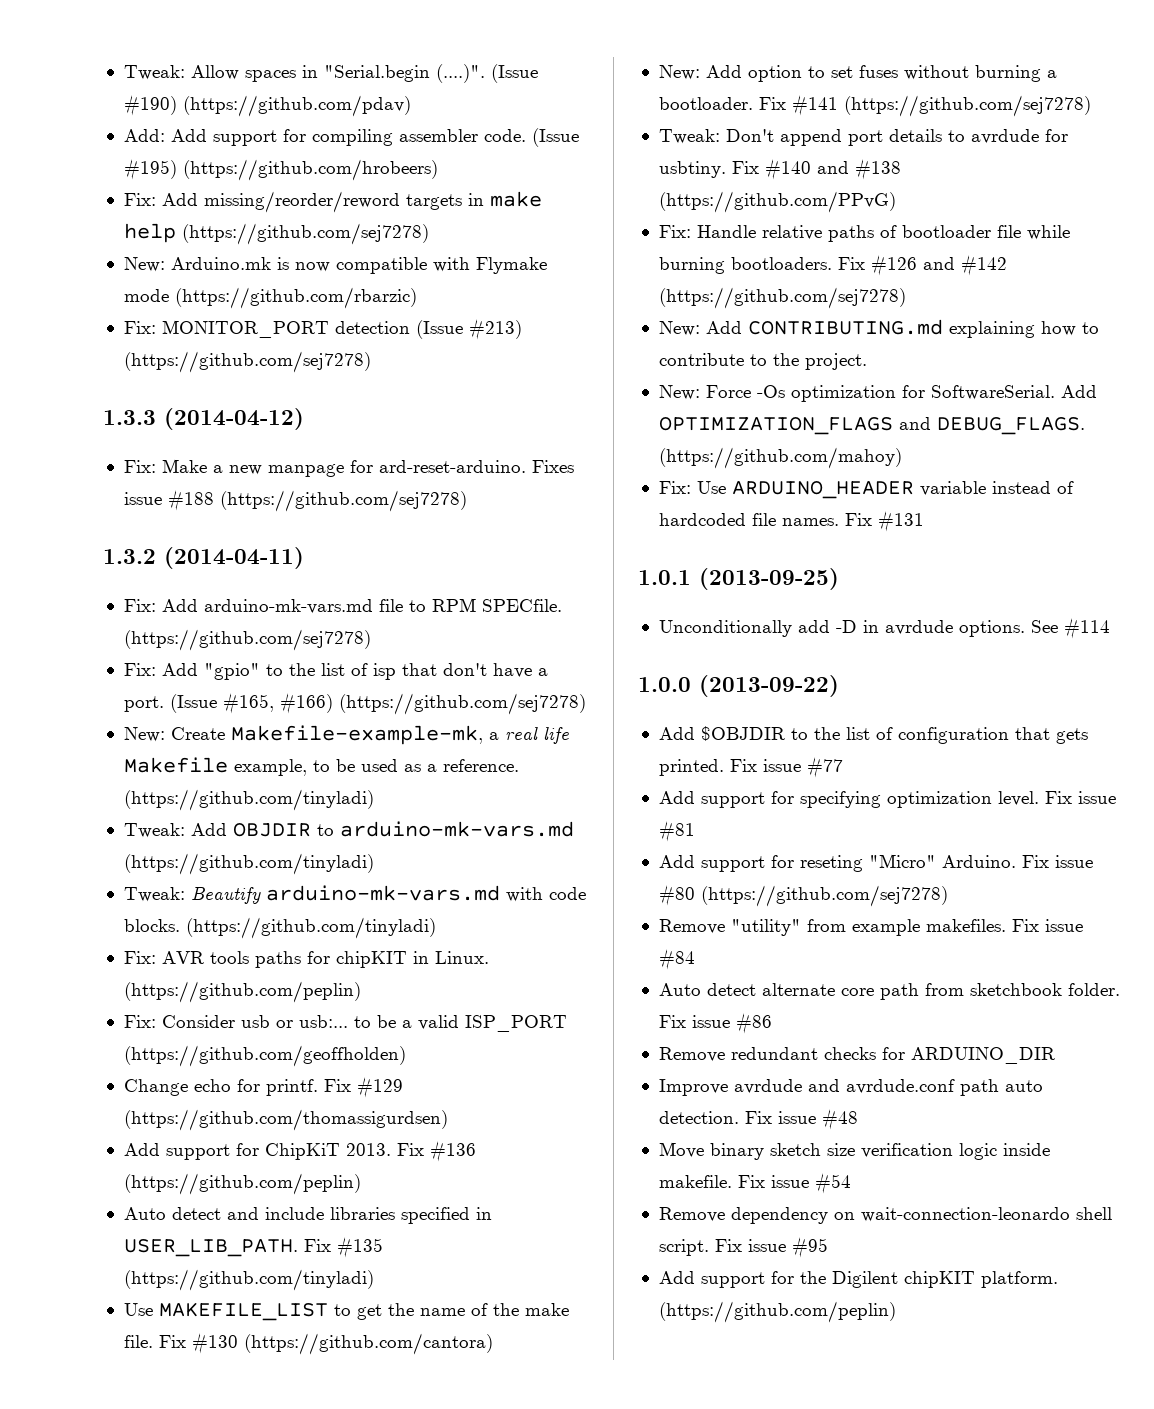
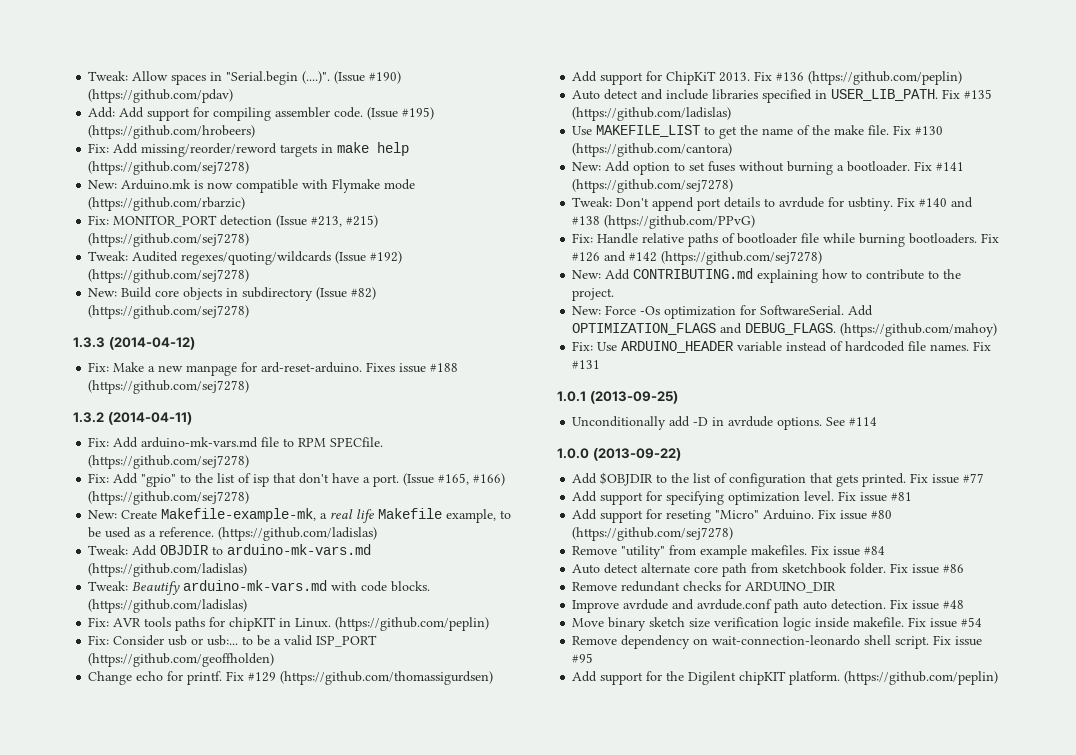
- Fix: MONITOR_PORT detection (Issue #213) (https://github.com/sej7278)
+ Fix: MONITOR_PORT detection (Issue #213, #215) (https://github.com/sej7278)
+ Tweak: Audited regexes/quoting/wildcards (Issue #192) (https://github.com/sej7278)
+ New: Build core objects in subdirectory (Issue #82) (https://github.com/sej7278)
- New: Create Makefile-example-mk, a real life Makefile example, to be used as a reference. (https://github.com/tinyladi)
+ New: Create Makefile-example-mk, a real life Makefile example, to be used as a reference. (https://github.com/ladislas)
- Tweak: Add OBJDIR to arduino-mk-vars.md (https://github.com/tinyladi)
+ Tweak: Add OBJDIR to arduino-mk-vars.md (https://github.com/ladislas)
- Tweak: Beautify arduino-mk-vars.md with code blocks. (https://github.com/tinyladi)
+ Tweak: Beautify arduino-mk-vars.md with code blocks. (https://github.com/ladislas)
- Fix #135 (https://github.com/tinyladi)
+ Fix #135 (https://github.com/ladislas)

